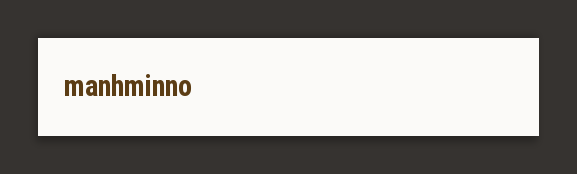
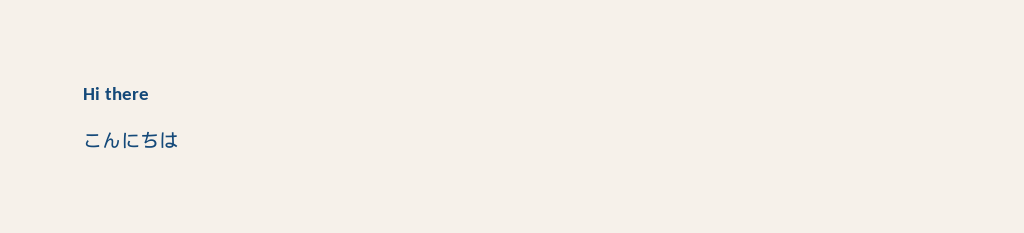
- manhminno
+ Hi there
+ こんにちは

